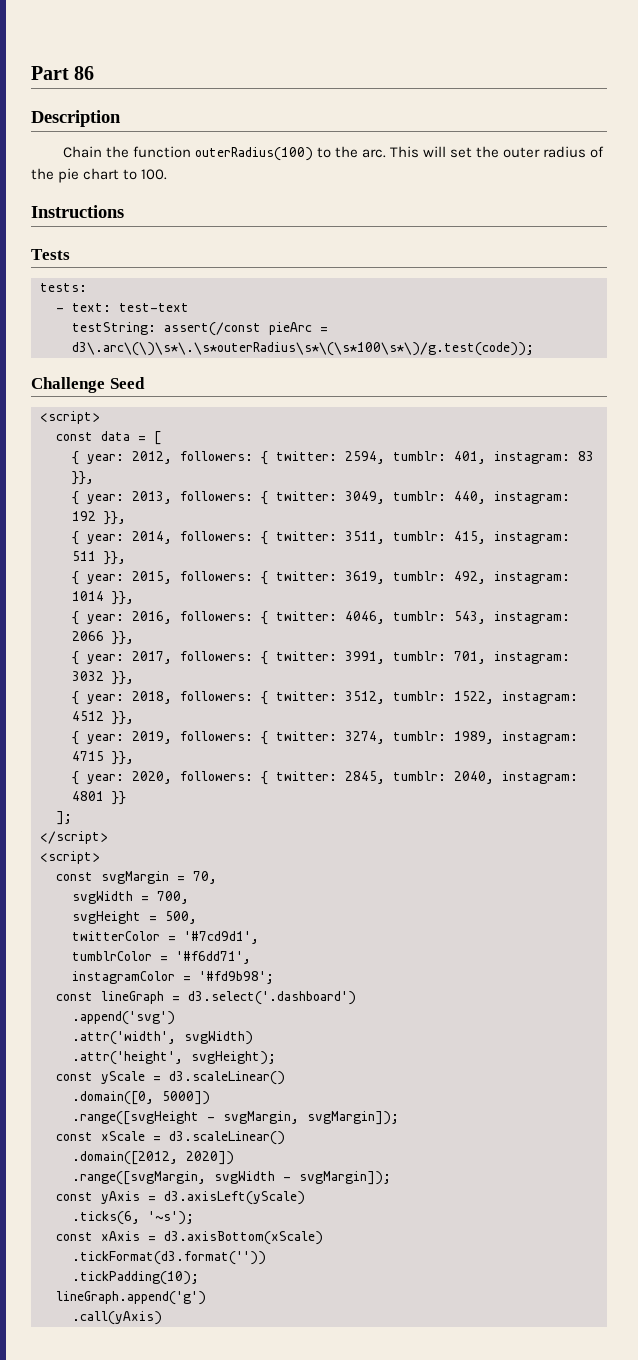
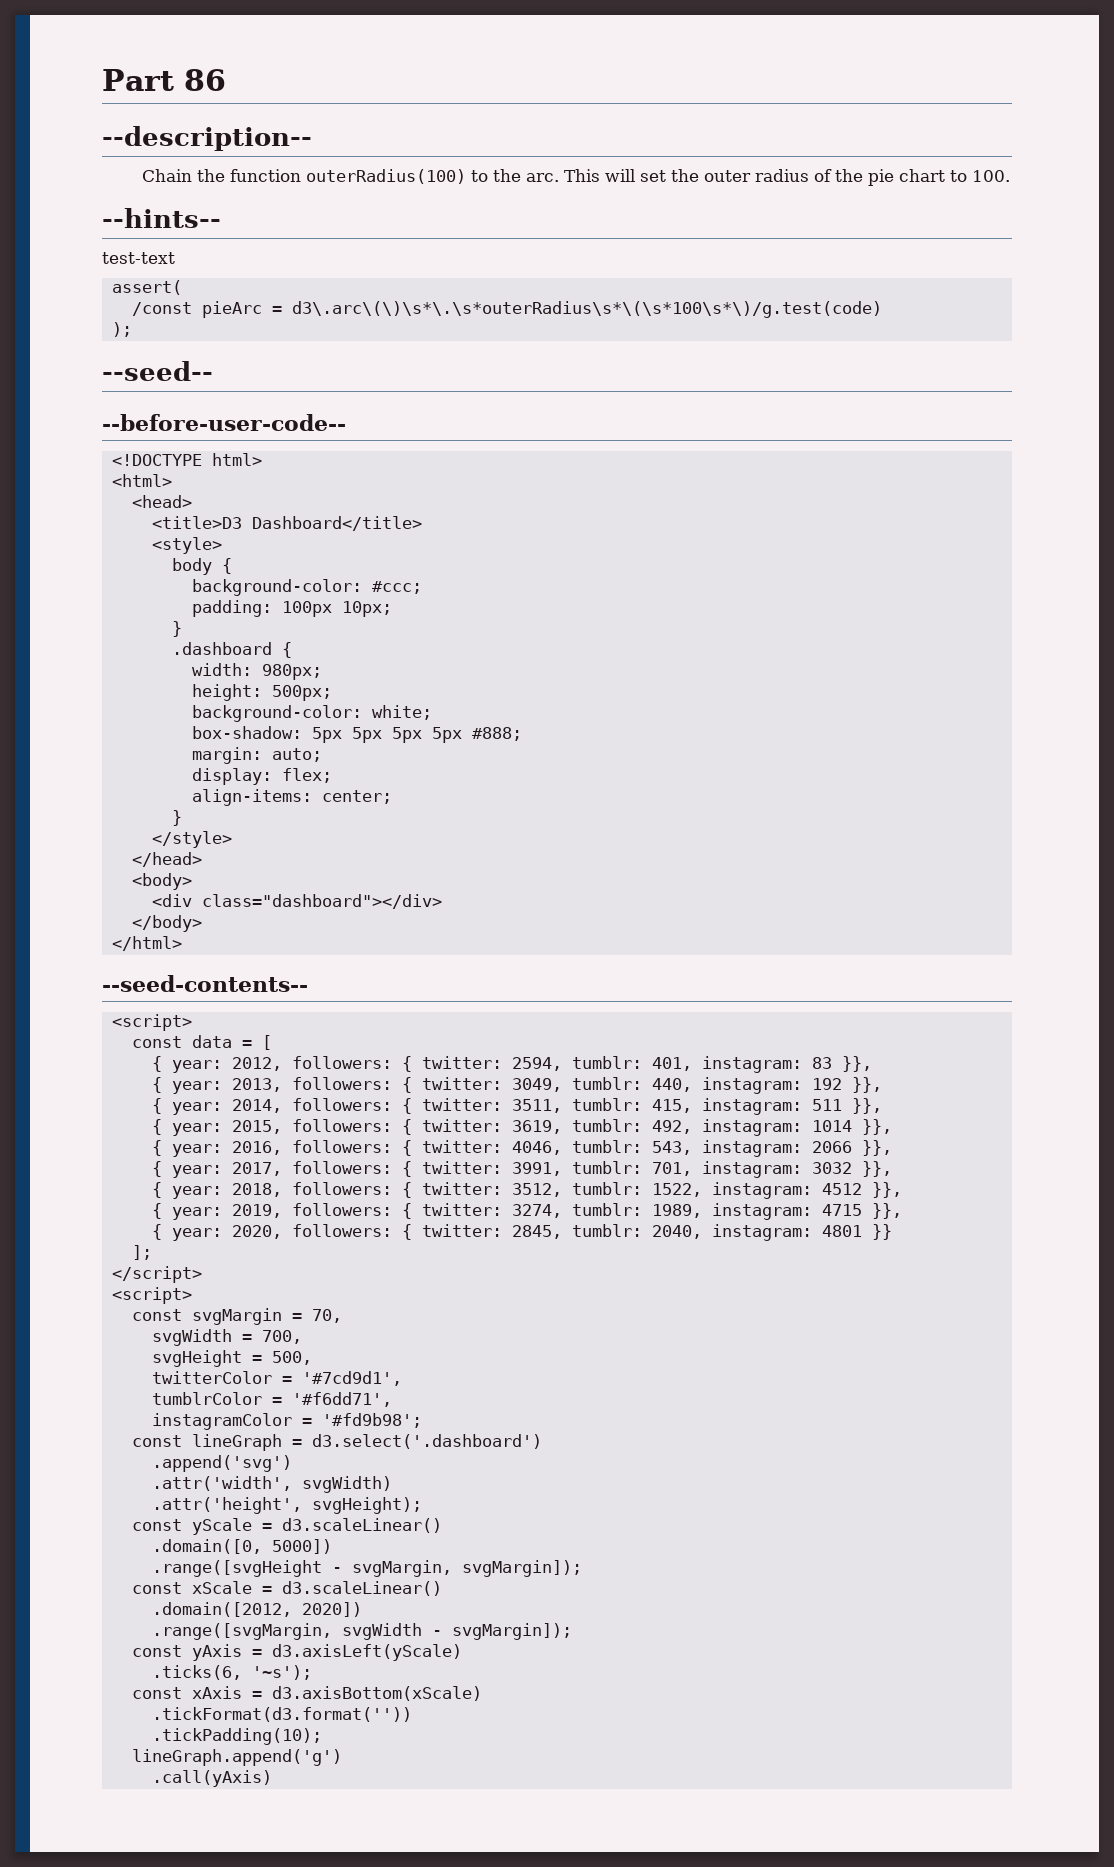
- Description
+ --description--
- Instructions
- Tests
- tests:
- - text: test-text
- testString: assert(/const pieArc = d3\.arc\(\)\s*\.\s*outerRadius\s*\(\s*100\s*\)/g.test(code));
- Challenge Seed
+ --hints--
+ test-text
+ assert(
+ /const pieArc = d3\.arc\(\)\s*\.\s*outerRadius\s*\(\s*100\s*\)/g.test(code)
+ );
+ --seed--
+ --before-user-code--
+ <!DOCTYPE html>
+ <html>
+ <head>
+ <title>D3 Dashboard</title>
+ <style>
+ body {
+ background-color: #ccc;
+ padding: 100px 10px;
+ }
+ .dashboard {
+ width: 980px;
+ height: 500px;
+ background-color: white;
+ box-shadow: 5px 5px 5px 5px #888;
+ margin: auto;
+ display: flex;
+ align-items: center;
+ }
+ </style>
+ </head>
+ <body>
+ <div class="dashboard"></div>
+ </body>
+ </html>
+ --seed-contents--

